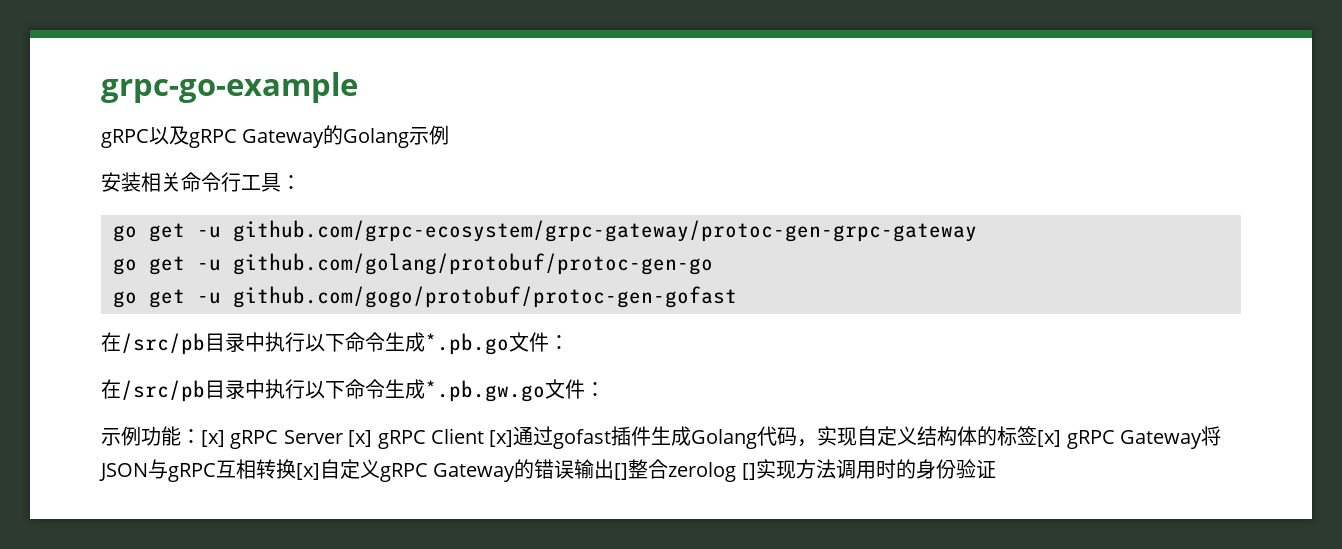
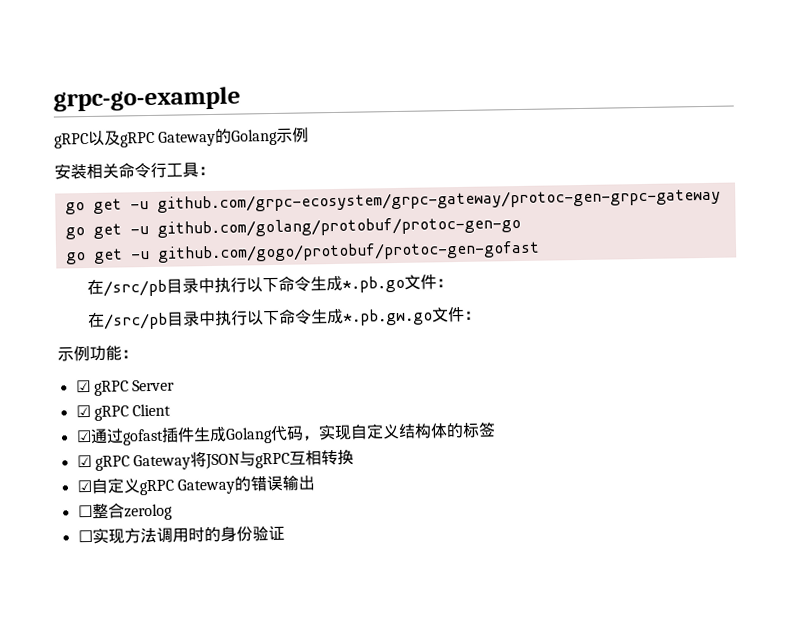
- 示例功能：[x] gRPC Server [x] gRPC Client [x]通过gofast插件生成Golang代码，实现自定义结构体的标签[x] gRPC Gateway将JSON与gRPC互相转换[x]自定义gRPC Gateway的错误输出[]整合zerolog []实现方法调用时的身份验证
+ 示例功能：
+ ☑ gRPC Server
+ ☑ gRPC Client
+ ☑通过gofast插件生成Golang代码，实现自定义结构体的标签
+ ☑ gRPC Gateway将JSON与gRPC互相转换
+ ☑自定义gRPC Gateway的错误输出
+ ☐整合zerolog
+ ☐实现方法调用时的身份验证

